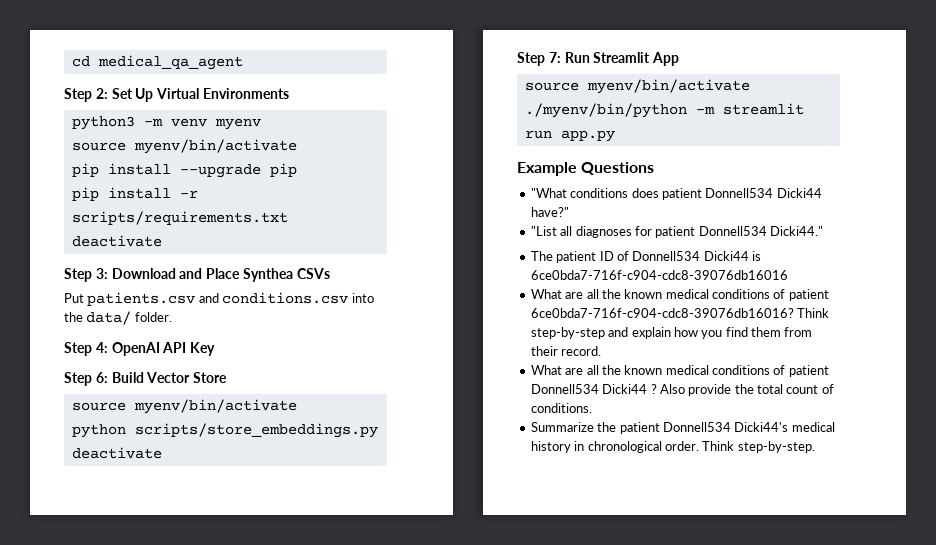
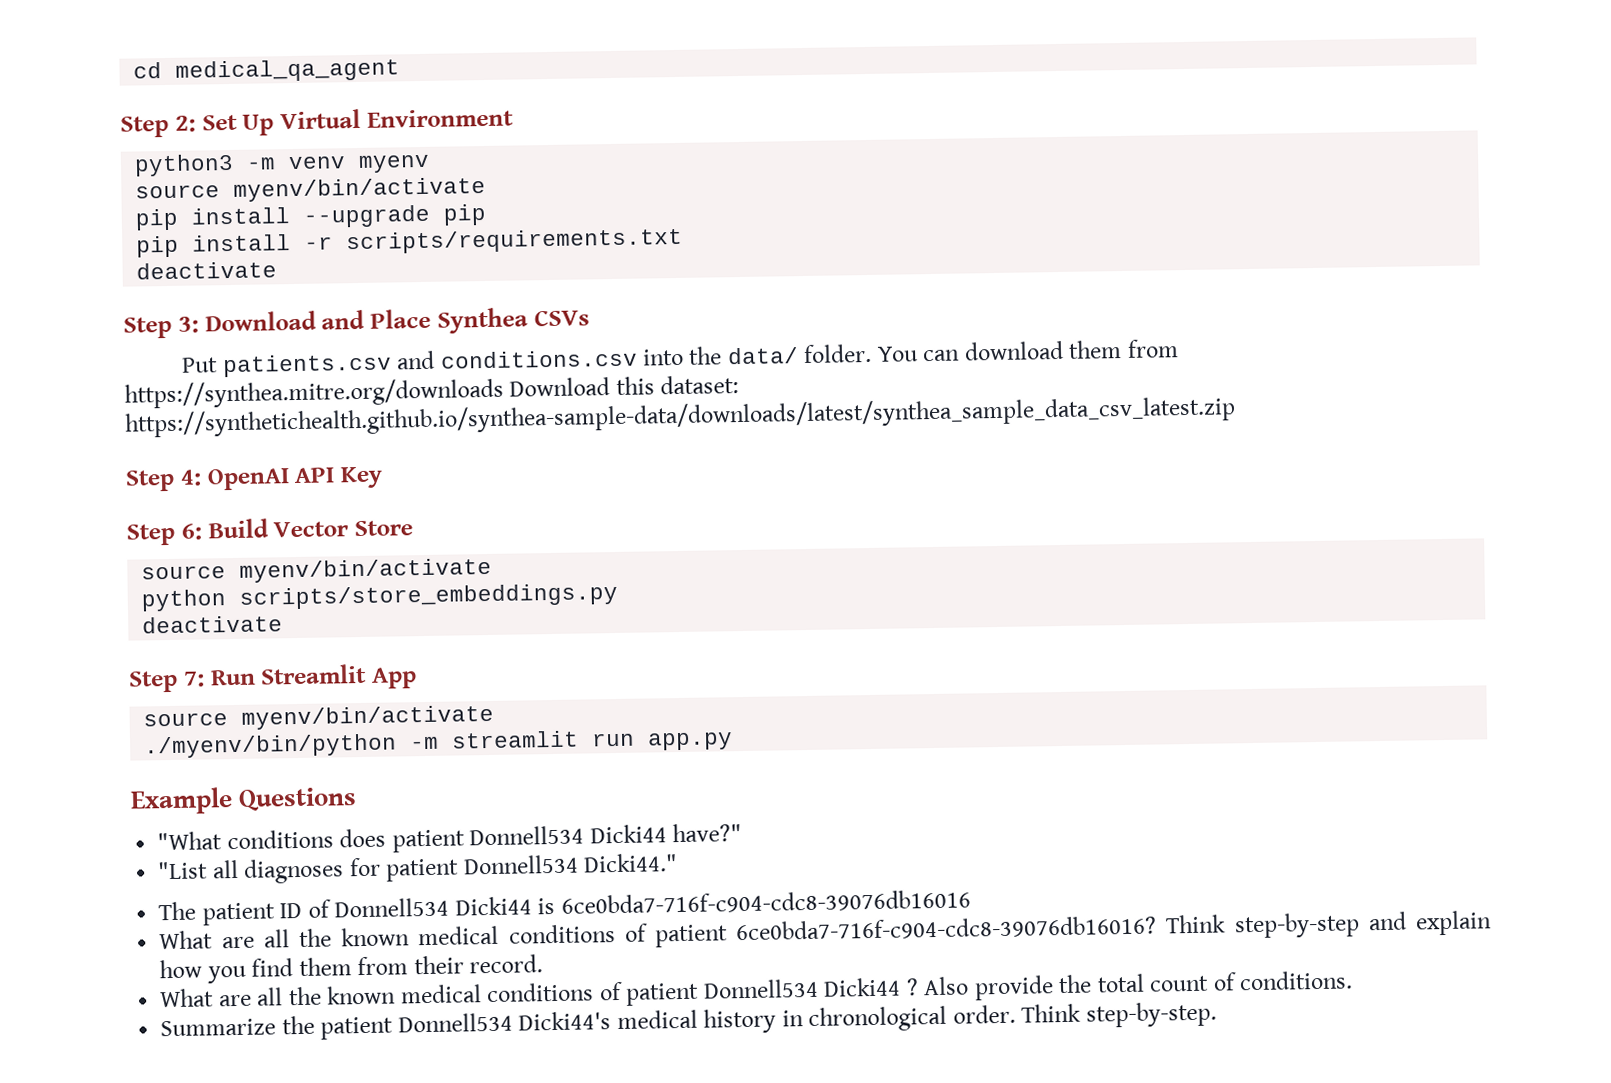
- Step 2: Set Up Virtual Environments
+ Step 2: Set Up Virtual Environment
+ You can download them from https://synthea.mitre.org/downloads Download this dataset: https://synthetichealth.github.io/synthea-sample-data/downloads/latest/synthea_sample_data_csv_latest.zip

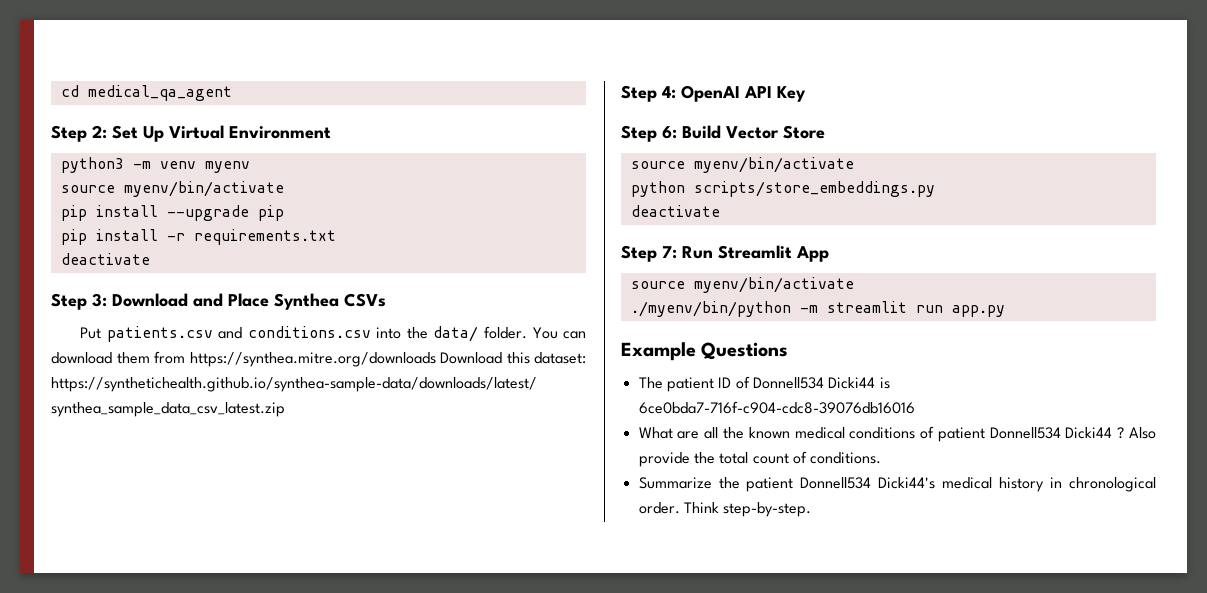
- pip install -r scripts/requirements.txt
+ pip install -r requirements.txt
- "What conditions does patient Donnell534 Dicki44 have?"
- "List all diagnoses for patient Donnell534 Dicki44."
- What are all the known medical conditions of patient 6ce0bda7-716f-c904-cdc8-39076db16016? Think step-by-step and explain how you find them from their record.

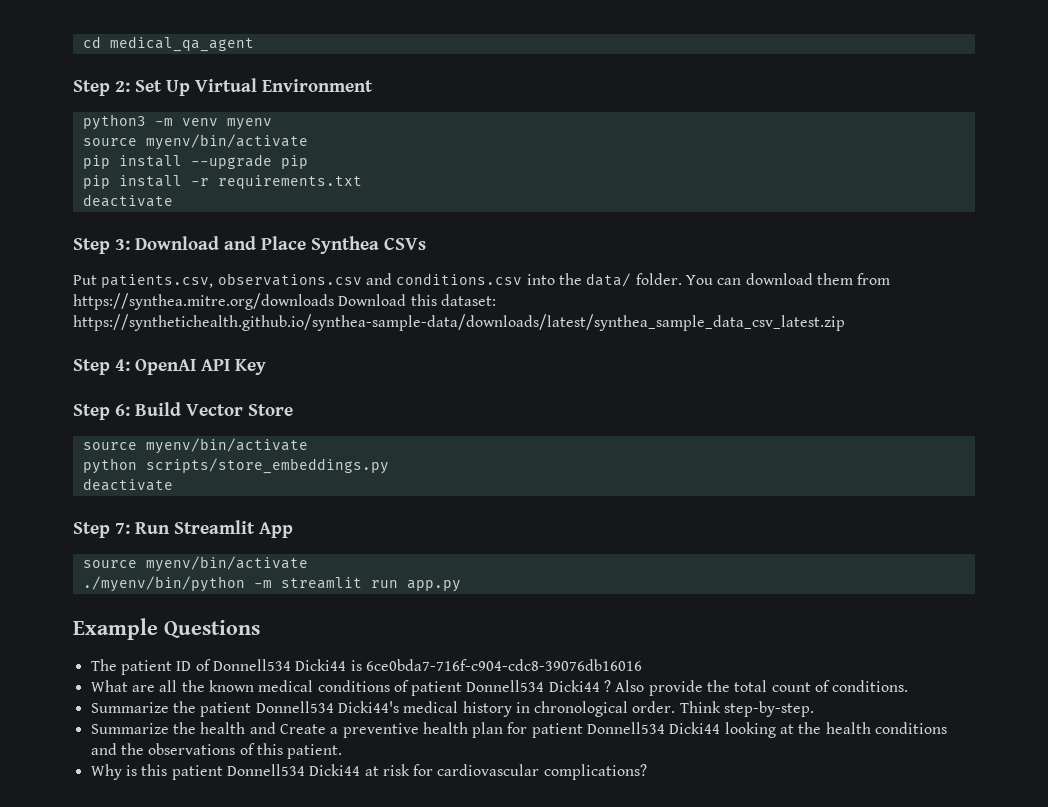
- Put patients.csv and conditions.csv into the data/ folder.
+ Put patients.csv, observations.csv and conditions.csv into the data/ folder.
+ Summarize the health and Create a preventive health plan for patient Donnell534 Dicki44 looking at the health conditions and the observations of this patient.
+ Why is this patient Donnell534 Dicki44 at risk for cardiovascular complications?

